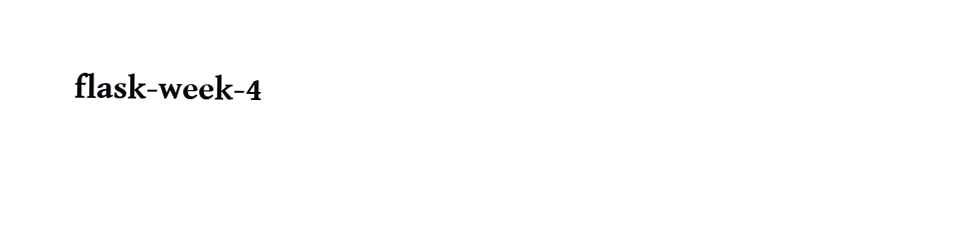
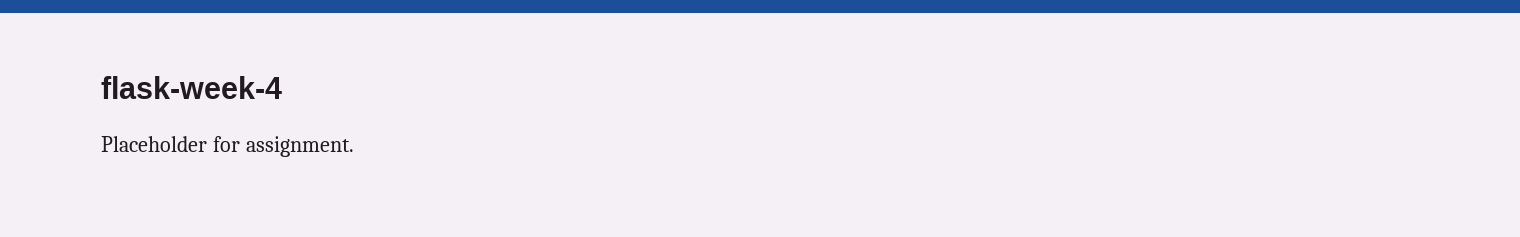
+ Placeholder for assignment.

